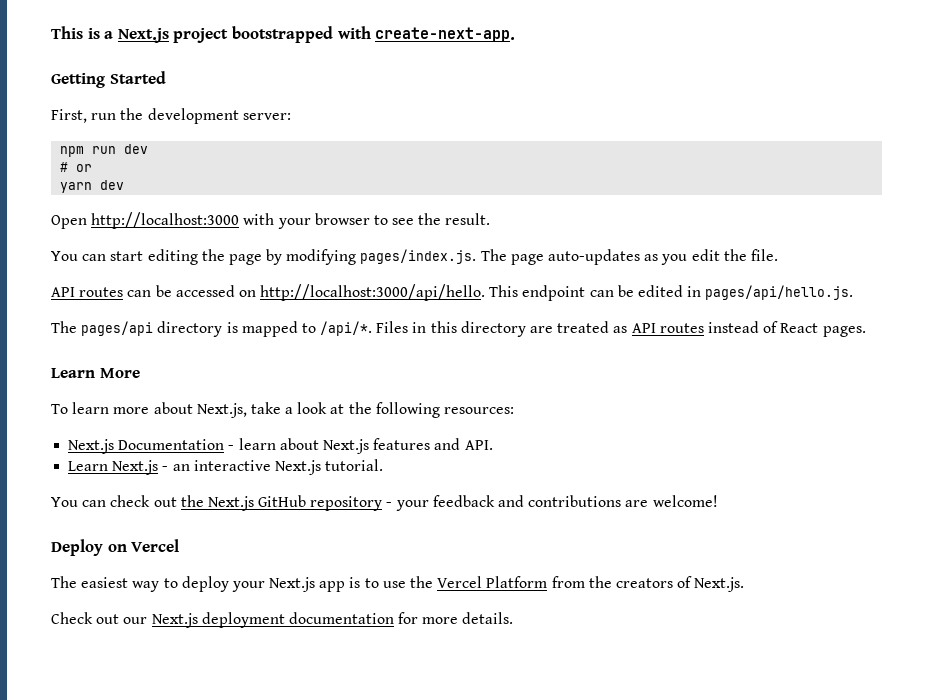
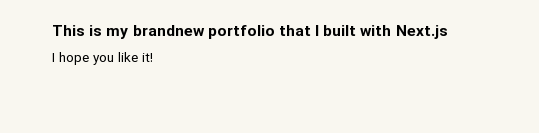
- This is a Next.js project bootstrapped with create-next-app.
- Getting Started
- First, run the development server:
- npm run dev
- # or
- yarn dev
- Open http://localhost:3000 with your browser to see the result.
- You can start editing the page by modifying pages/index.js. The page auto-updates as you edit the file.
- API routes can be accessed on http://localhost:3000/api/hello. This endpoint can be edited in pages/api/hello.js.
- The pages/api directory is mapped to /api/*. Files in this directory are treated as API routes instead of React pages.
- Learn More
- To learn more about Next.js, take a look at the following resources:
- Next.js Documentation - learn about Next.js features and API.
- Learn Next.js - an interactive Next.js tutorial.
- You can check out the Next.js GitHub repository - your feedback and contributions are welcome!
- Deploy on Vercel
- The easiest way to deploy your Next.js app is to use the Vercel Platform from the creators of Next.js.
- Check out our Next.js deployment documentation for more details.
+ This is my brandnew portfolio that I built with Next.js
+ I hope you like it!

